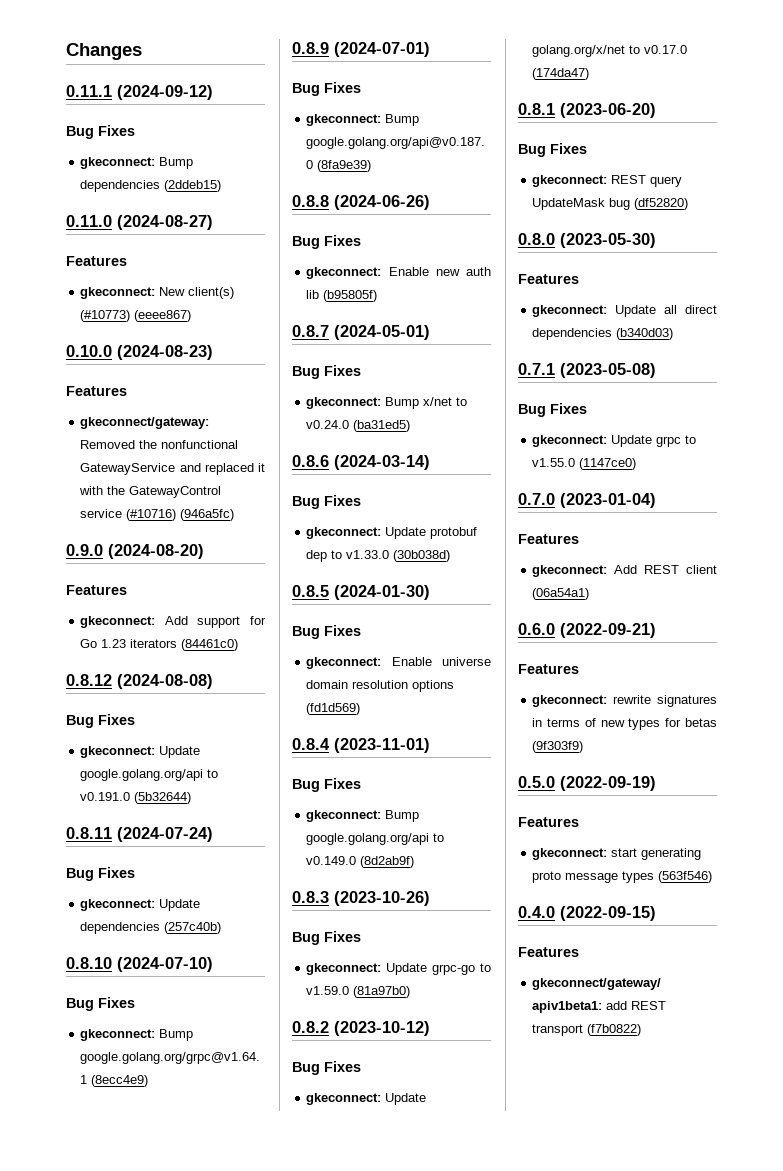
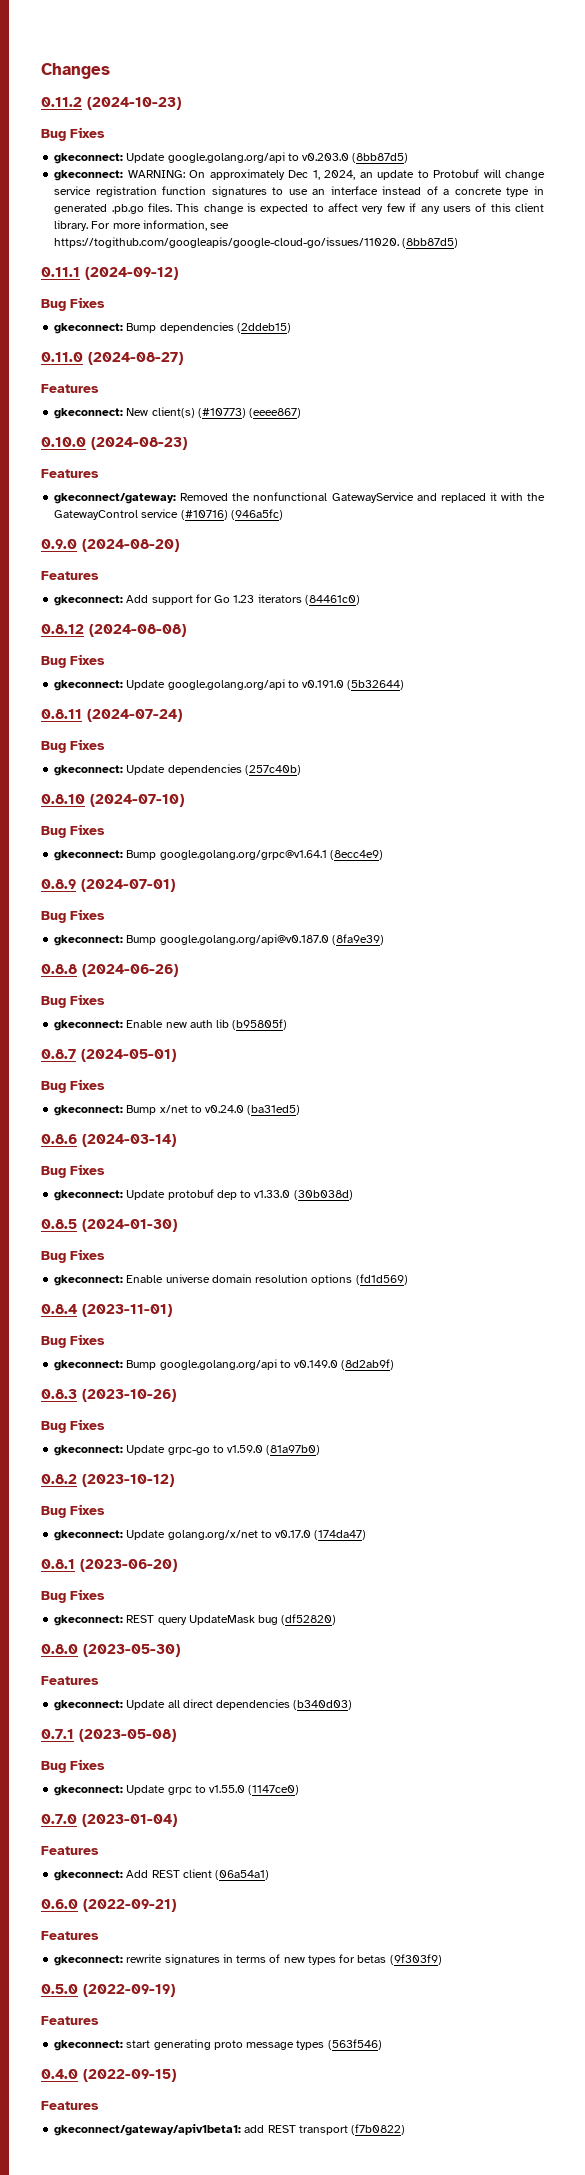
+ 0.11.2 (2024-10-23)
+ Bug Fixes
+ gkeconnect: Update google.golang.org/api to v0.203.0 (8bb87d5)
+ gkeconnect: WARNING: On approximately Dec 1, 2024, an update to Protobuf will change service registration function signatures to use an interface instead of a concrete type in generated .pb.go files. This change is expected to affect very few if any users of this client library. For more information, see https://togithub.com/googleapis/google-cloud-go/issues/11020. (8bb87d5)

